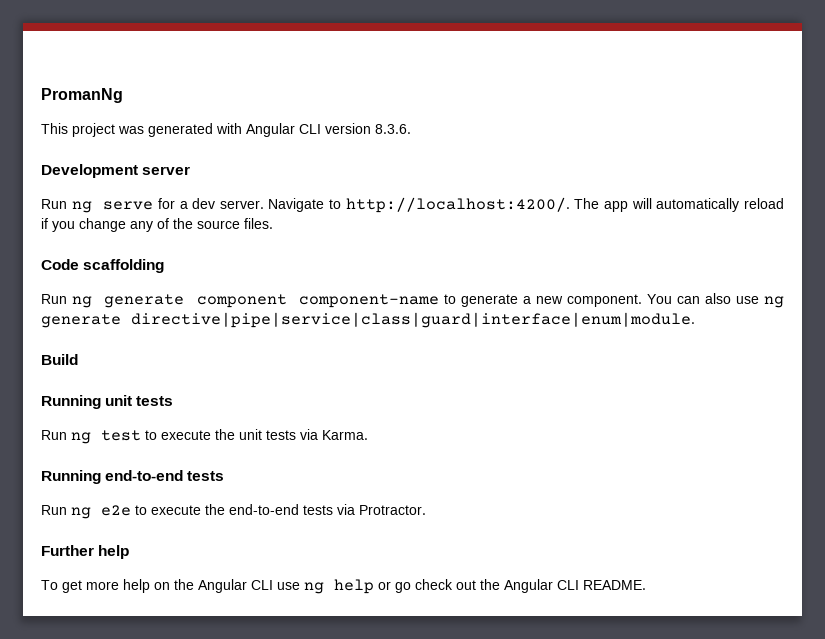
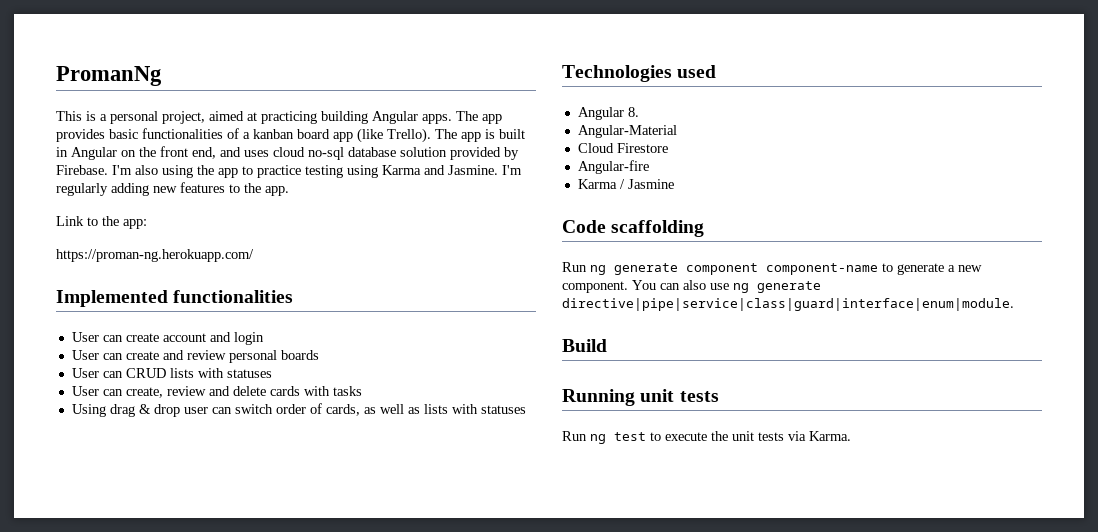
- This project was generated with Angular CLI version 8.3.6.
- Development server
- Run ng serve for a dev server. Navigate to http://localhost:4200/. The app will automatically reload if you change any of the source files.
+ This is a personal project, aimed at practicing building Angular apps. The app provides basic functionalities of a kanban board app (like Trello). The app is built in Angular on the front end, and uses cloud no-sql database solution provided by Firebase. I'm also using the app to practice testing using Karma and Jasmine. I'm regularly adding new features to the app.
+ Link to the app:
+ https://proman-ng.herokuapp.com/
+ Implemented functionalities
+ User can create account and login
+ User can create and review personal boards
+ User can CRUD lists with statuses
+ User can create, review and delete cards with tasks
+ Using drag & drop user can switch order of cards, as well as lists with statuses
+ Technologies used
+ Angular 8.
+ Angular-Material
+ Cloud Firestore
+ Angular-fire
+ Karma / Jasmine
- Running end-to-end tests
- Run ng e2e to execute the end-to-end tests via Protractor.
- Further help
- To get more help on the Angular CLI use ng help or go check out the Angular CLI README.

